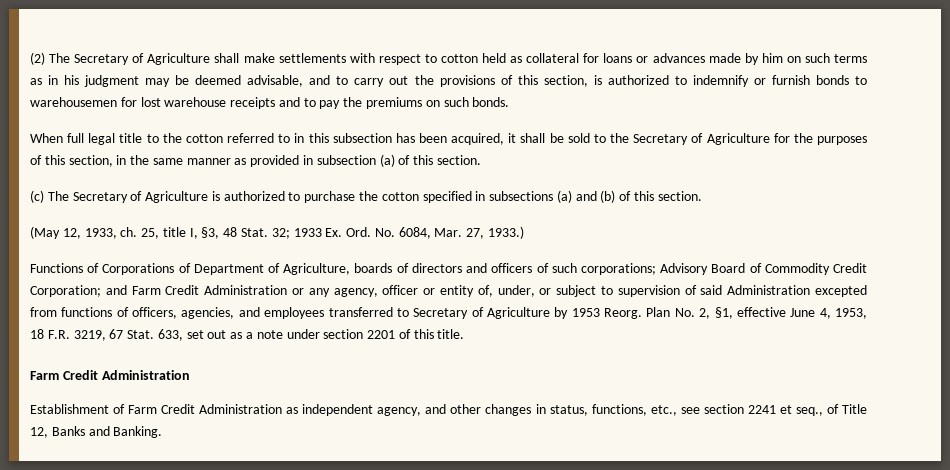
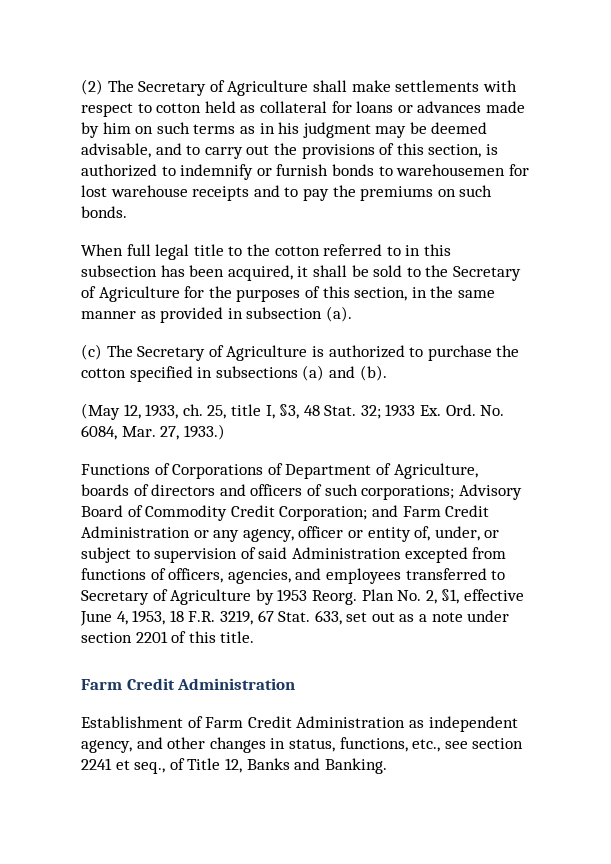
- When full legal title to the cotton referred to in this subsection has been acquired, it shall be sold to the Secretary of Agriculture for the purposes of this section, in the same manner as provided in subsection (a) of this section.
+ When full legal title to the cotton referred to in this subsection has been acquired, it shall be sold to the Secretary of Agriculture for the purposes of this section, in the same manner as provided in subsection (a).
- (c) The Secretary of Agriculture is authorized to purchase the cotton specified in subsections (a) and (b) of this section.
+ (c) The Secretary of Agriculture is authorized to purchase the cotton specified in subsections (a) and (b).

